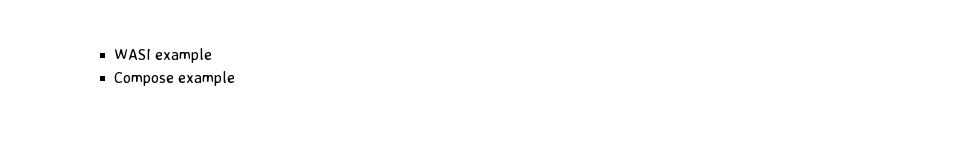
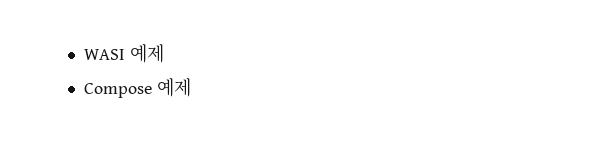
- WASI example
+ WASI 예제
- Compose example
+ Compose 예제

